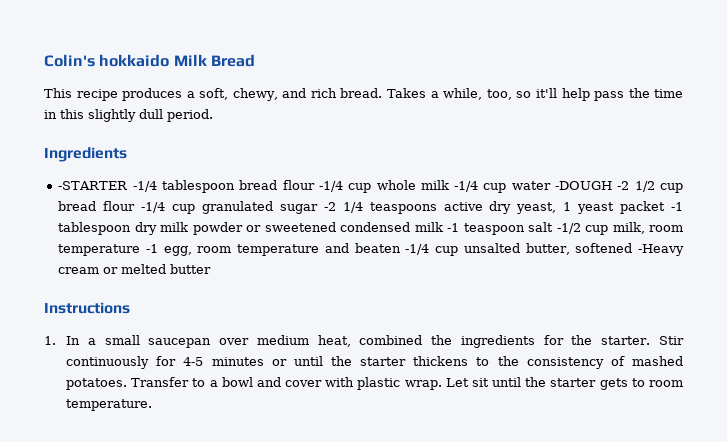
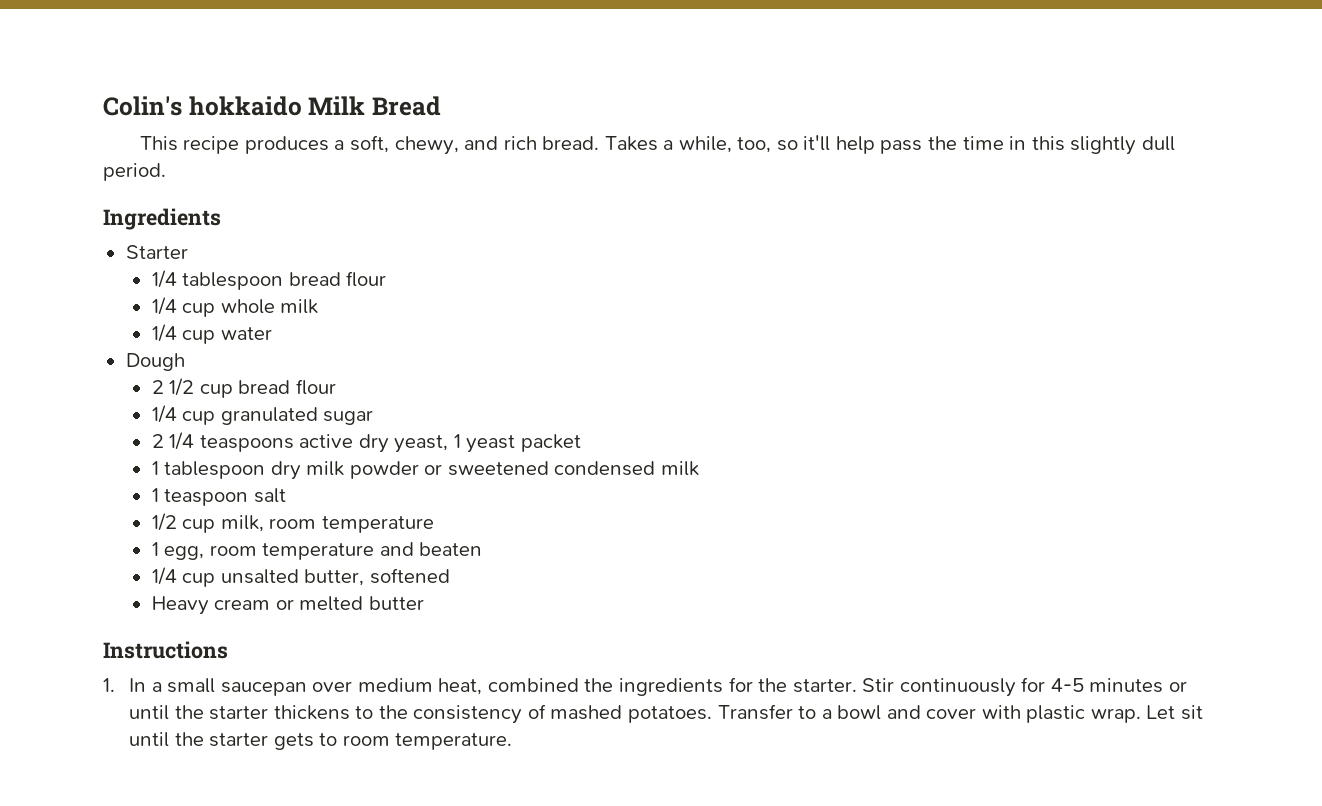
- -STARTER -1/4 tablespoon bread flour -1/4 cup whole milk -1/4 cup water -DOUGH -2 1/2 cup bread flour -1/4 cup granulated sugar -2 1/4 teaspoons active dry yeast, 1 yeast packet -1 tablespoon dry milk powder or sweetened condensed milk -1 teaspoon salt -1/2 cup milk, room temperature -1 egg, room temperature and beaten -1/4 cup unsalted butter, softened -Heavy cream or melted butter
+ Starter
+ 1/4 tablespoon bread flour
+ 1/4 cup whole milk
+ 1/4 cup water
+ Dough
+ 2 1/2 cup bread flour
+ 1/4 cup granulated sugar
+ 2 1/4 teaspoons active dry yeast, 1 yeast packet
+ 1 tablespoon dry milk powder or sweetened condensed milk
+ 1 teaspoon salt
+ 1/2 cup milk, room temperature
+ 1 egg, room temperature and beaten
+ 1/4 cup unsalted butter, softened
+ Heavy cream or melted butter

